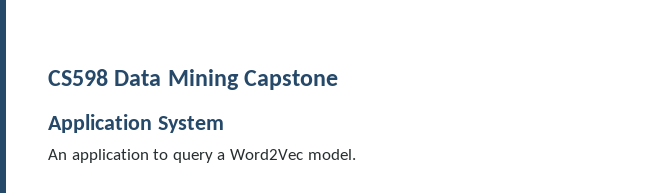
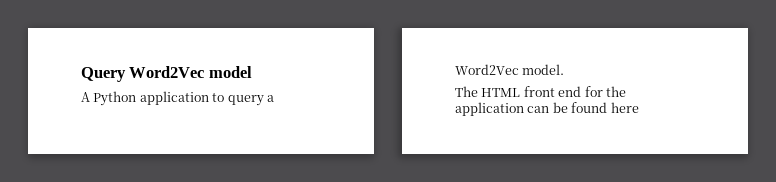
- CS598 Data Mining Capstone
- Application System
- An application to query a Word2Vec model.
+ Query Word2Vec model
+ A Python application to query a Word2Vec model.
+ The HTML front end for the application can be found here

